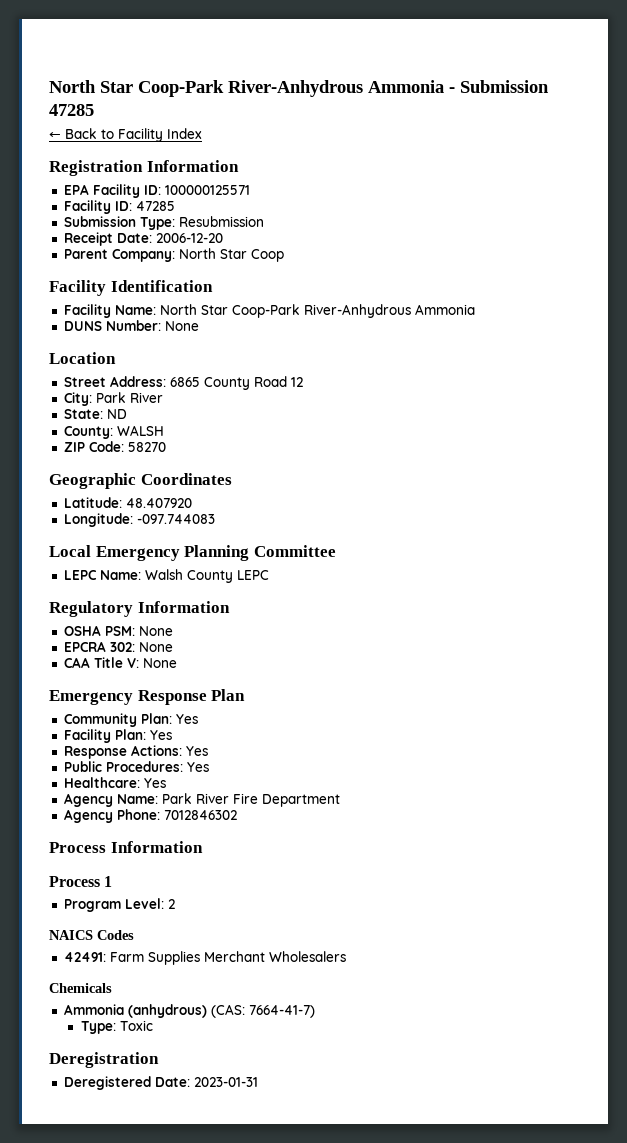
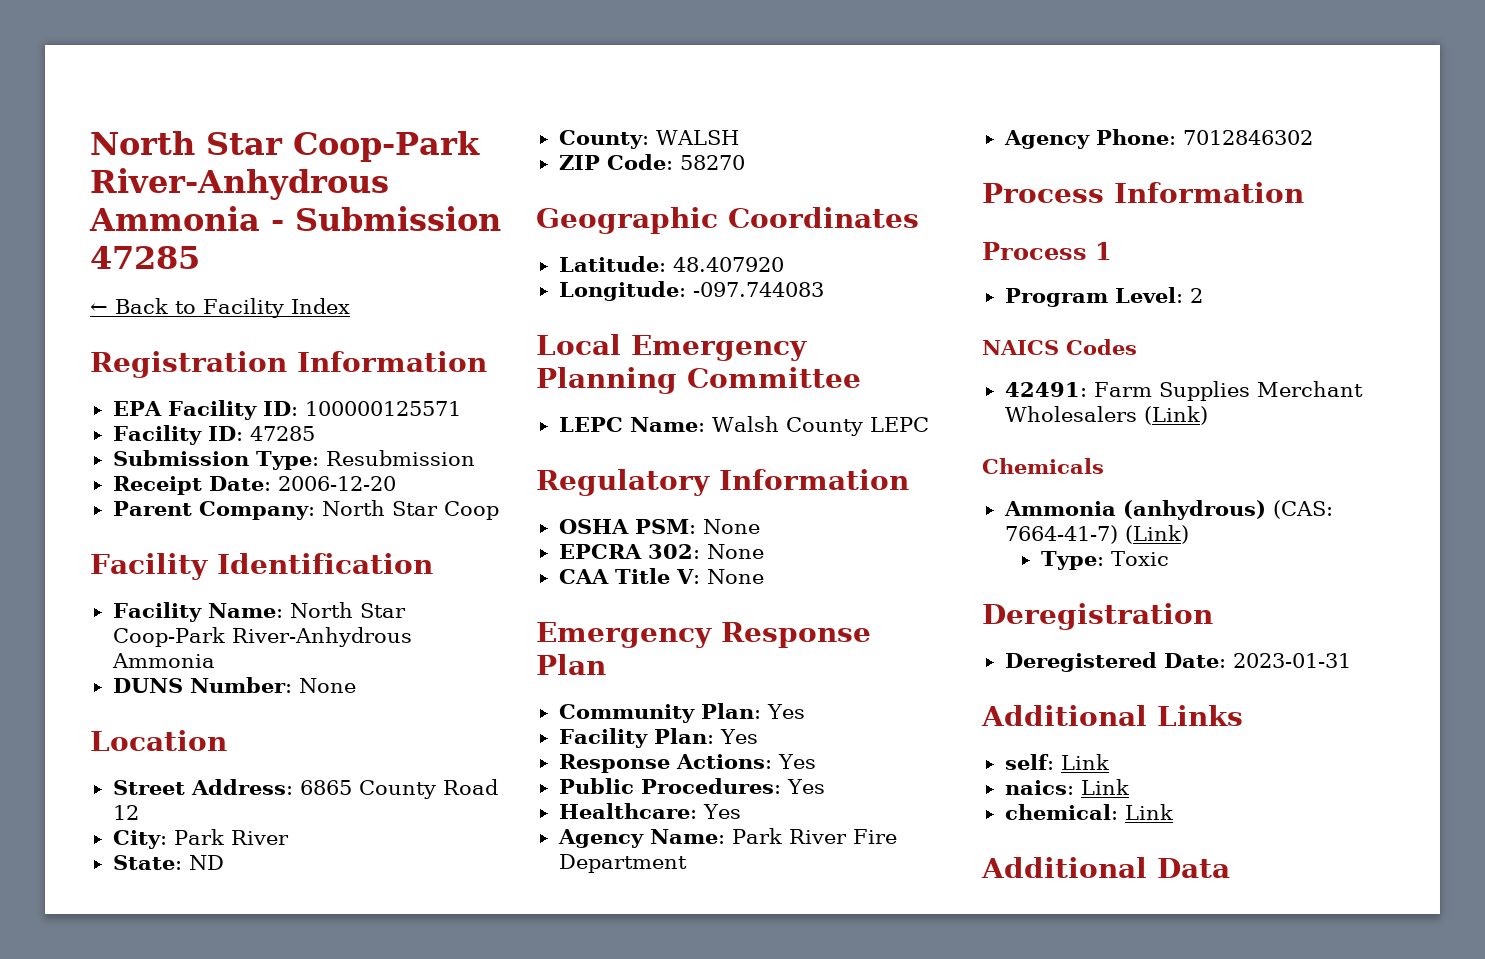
- 42491: Farm Supplies Merchant Wholesalers
+ 42491: Farm Supplies Merchant Wholesalers (Link)
- Ammonia (anhydrous) (CAS: 7664-41-7)
+ Ammonia (anhydrous) (CAS: 7664-41-7) (Link)
+ Additional Links
+ self: Link
+ naics: Link
+ chemical: Link
+ Additional Data

